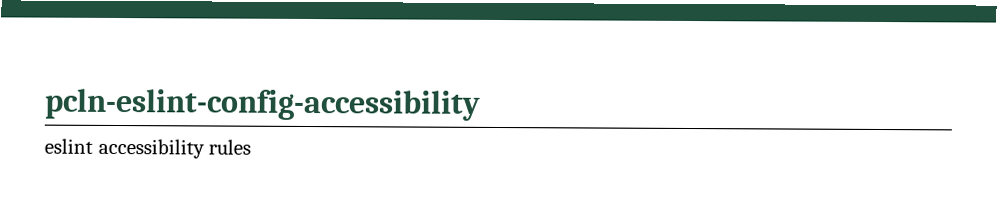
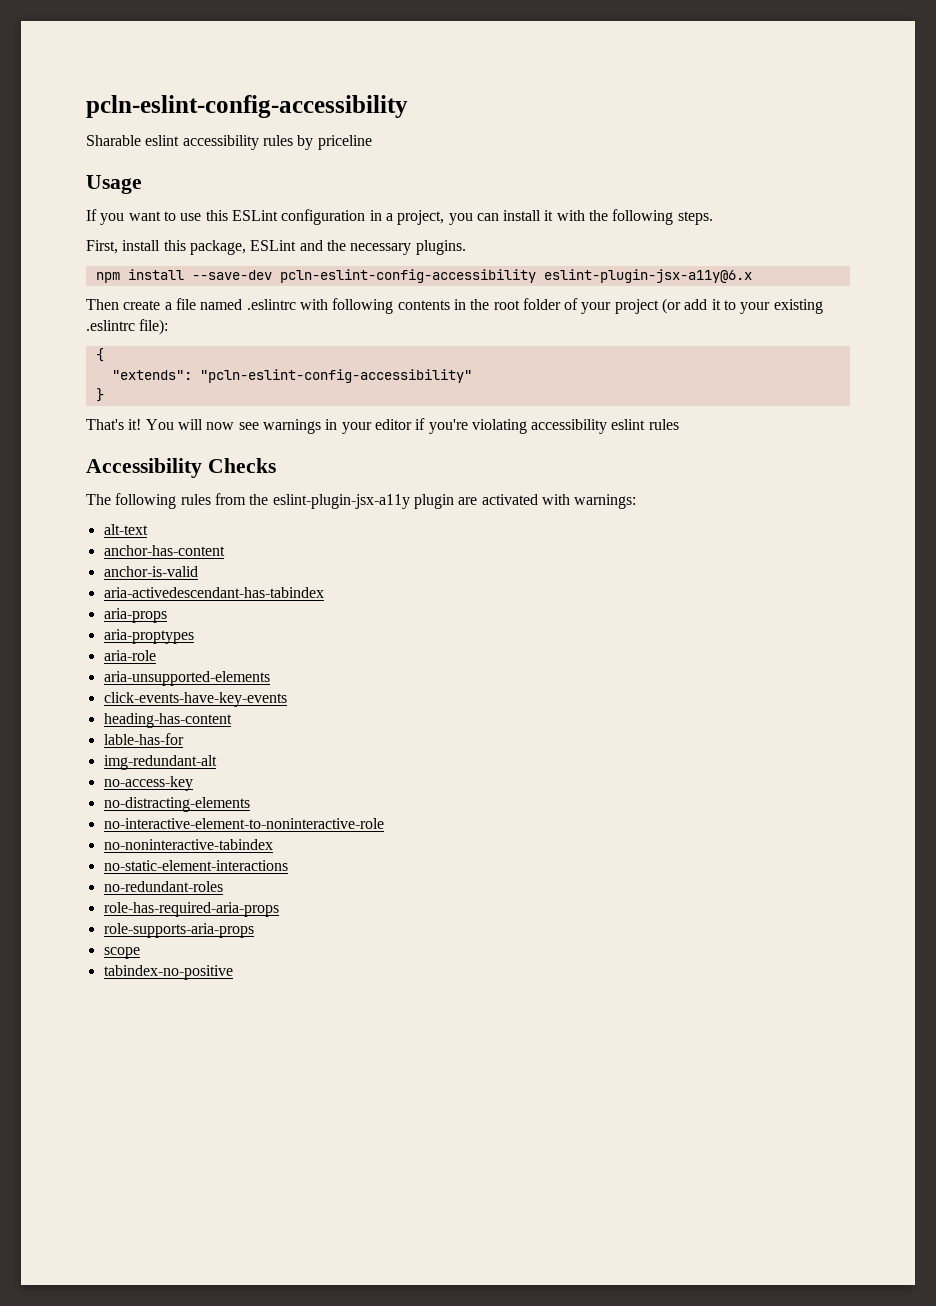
- eslint accessibility rules
+ Sharable eslint accessibility rules by priceline
+ Usage
+ If you want to use this ESLint configuration in a project, you can install it with the following steps.
+ First, install this package, ESLint and the necessary plugins.
+ npm install --save-dev pcln-eslint-config-accessibility eslint-plugin-jsx-a11y@6.x
+ Then create a file named .eslintrc with following contents in the root folder of your project (or add it to your existing .eslintrc file):
+ {
+ "extends": "pcln-eslint-config-accessibility"
+ }
+ That's it! You will now see warnings in your editor if you're violating accessibility eslint rules
+ Accessibility Checks
+ The following rules from the eslint-plugin-jsx-a11y plugin are activated with warnings:
+ alt-text
+ anchor-has-content
+ anchor-is-valid
+ aria-activedescendant-has-tabindex
+ aria-props
+ aria-proptypes
+ aria-role
+ aria-unsupported-elements
+ click-events-have-key-events
+ heading-has-content
+ lable-has-for
+ img-redundant-alt
+ no-access-key
+ no-distracting-elements
+ no-interactive-element-to-noninteractive-role
+ no-noninteractive-tabindex
+ no-static-element-interactions
+ no-redundant-roles
+ role-has-required-aria-props
+ role-supports-aria-props
+ scope
+ tabindex-no-positive

